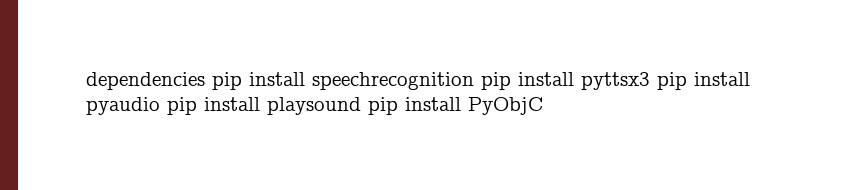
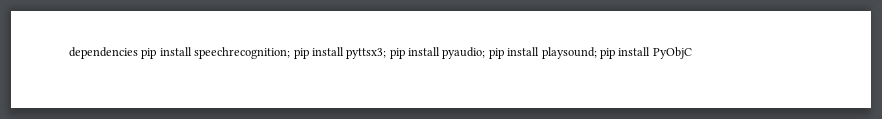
- dependencies pip install speechrecognition pip install pyttsx3 pip install pyaudio pip install playsound pip install PyObjC
+ dependencies pip install speechrecognition; pip install pyttsx3; pip install pyaudio; pip install playsound; pip install PyObjC

